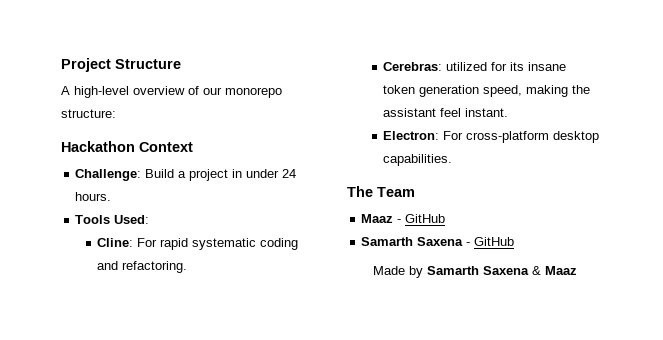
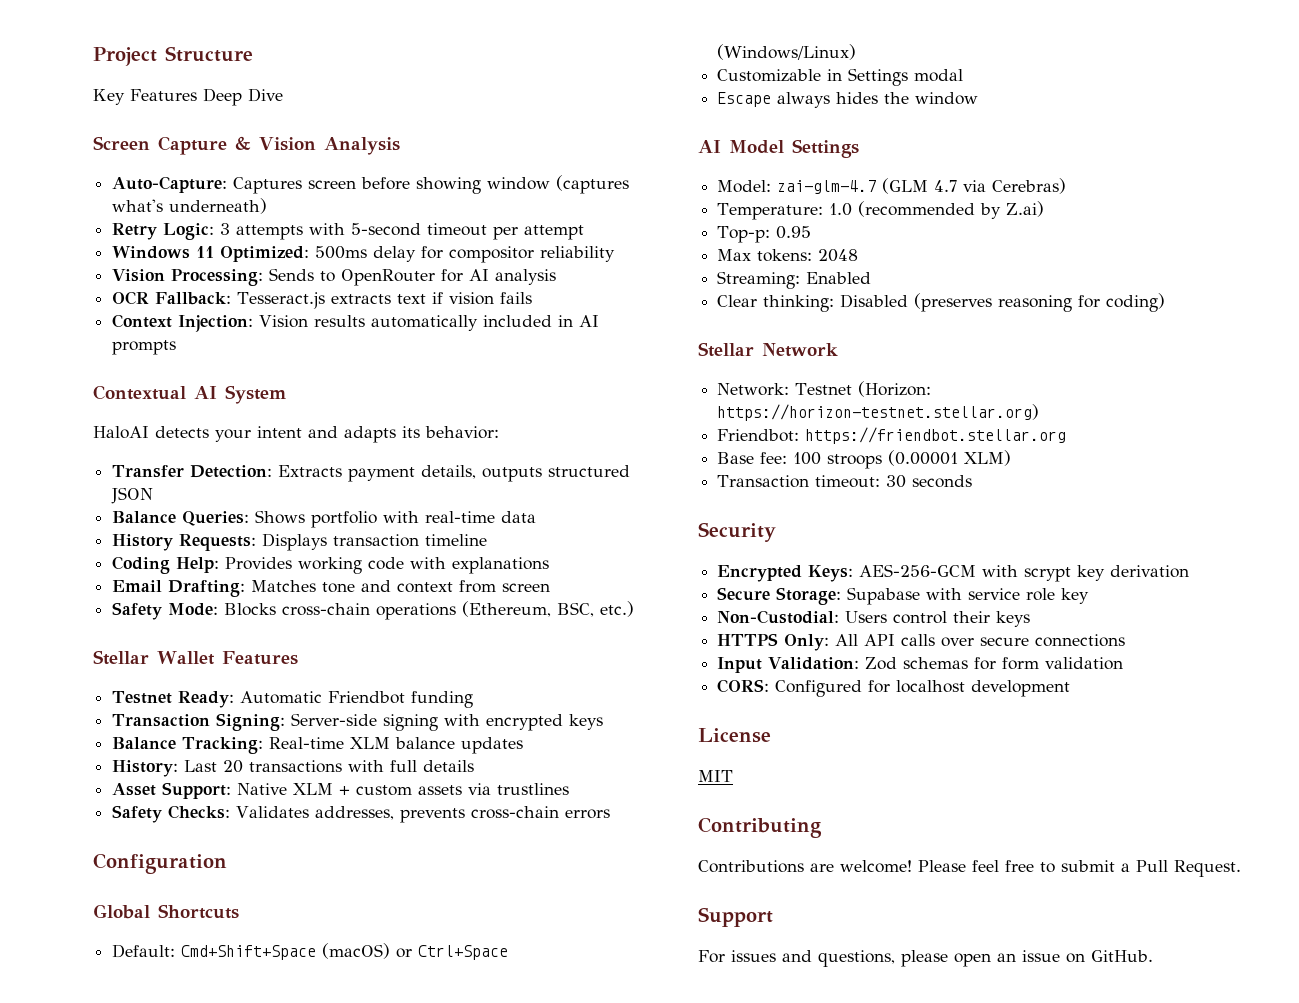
- A high-level overview of our monorepo structure:
- Hackathon Context
- Challenge: Build a project in under 24 hours.
- Tools Used:
- Cline: For rapid systematic coding and refactoring.
- Cerebras: utilized for its insane token generation speed, making the assistant feel instant.
- Electron: For cross-platform desktop capabilities.
- The Team
- Maaz - GitHub
- Samarth Saxena - GitHub
- Made by Samarth Saxena & Maaz
+ Key Features Deep Dive
+ Screen Capture & Vision Analysis
+ Auto-Capture: Captures screen before showing window (captures what's underneath)
+ Retry Logic: 3 attempts with 5-second timeout per attempt
+ Windows 11 Optimized: 500ms delay for compositor reliability
+ Vision Processing: Sends to OpenRouter for AI analysis
+ OCR Fallback: Tesseract.js extracts text if vision fails
+ Context Injection: Vision results automatically included in AI prompts
+ Contextual AI System
+ HaloAI detects your intent and adapts its behavior:
+ Transfer Detection: Extracts payment details, outputs structured JSON
+ Balance Queries: Shows portfolio with real-time data
+ History Requests: Displays transaction timeline
+ Coding Help: Provides working code with explanations
+ Email Drafting: Matches tone and context from screen
+ Safety Mode: Blocks cross-chain operations (Ethereum, BSC, etc.)
+ Stellar Wallet Features
+ Testnet Ready: Automatic Friendbot funding
+ Transaction Signing: Server-side signing with encrypted keys
+ Balance Tracking: Real-time XLM balance updates
+ History: Last 20 transactions with full details
+ Asset Support: Native XLM + custom assets via trustlines
+ Safety Checks: Validates addresses, prevents cross-chain errors
+ Configuration
+ Global Shortcuts
+ Default: Cmd+Shift+Space (macOS) or Ctrl+Space (Windows/Linux)
+ Customizable in Settings modal
+ Escape always hides the window
+ AI Model Settings
+ Model: zai-glm-4.7 (GLM 4.7 via Cerebras)
+ Temperature: 1.0 (recommended by Z.ai)
+ Top-p: 0.95
+ Max tokens: 2048
+ Streaming: Enabled
+ Clear thinking: Disabled (preserves reasoning for coding)
+ Stellar Network
+ Network: Testnet (Horizon: https://horizon-testnet.stellar.org)
+ Friendbot: https://friendbot.stellar.org
+ Base fee: 100 stroops (0.00001 XLM)
+ Transaction timeout: 30 seconds
+ Security
+ Encrypted Keys: AES-256-GCM with scrypt key derivation
+ Secure Storage: Supabase with service role key
+ Non-Custodial: Users control their keys
+ HTTPS Only: All API calls over secure connections
+ Input Validation: Zod schemas for form validation
+ CORS: Configured for localhost development
+ License
+ MIT
+ Contributing
+ Contributions are welcome! Please feel free to submit a Pull Request.
+ Support
+ For issues and questions, please open an issue on GitHub.

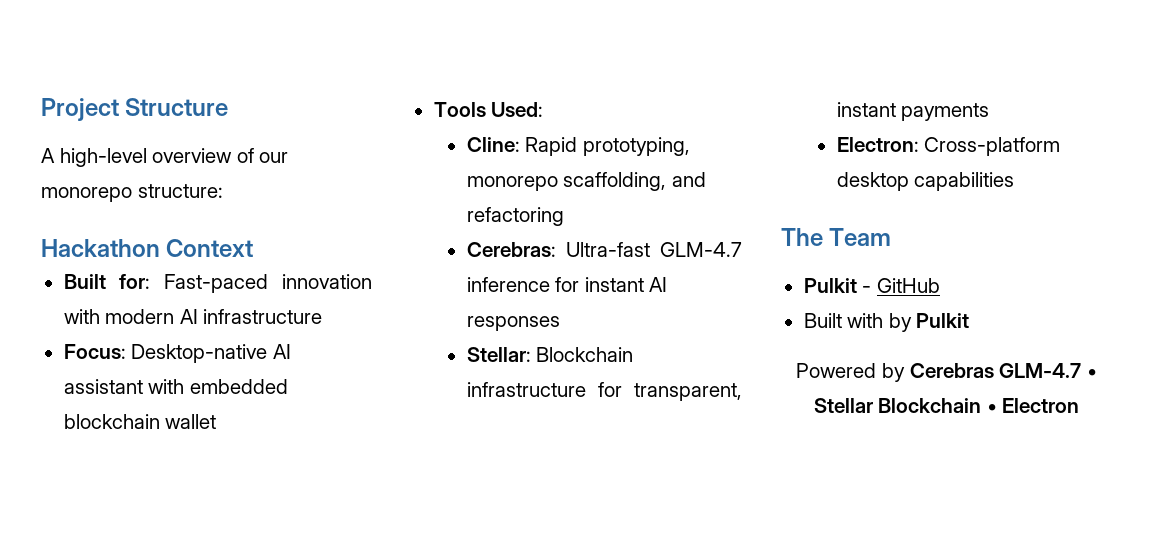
- Key Features Deep Dive
- Screen Capture & Vision Analysis
- Auto-Capture: Captures screen before showing window (captures what's underneath)
- Retry Logic: 3 attempts with 5-second timeout per attempt
- Windows 11 Optimized: 500ms delay for compositor reliability
- Vision Processing: Sends to OpenRouter for AI analysis
- OCR Fallback: Tesseract.js extracts text if vision fails
- Context Injection: Vision results automatically included in AI prompts
- Contextual AI System
- HaloAI detects your intent and adapts its behavior:
- Transfer Detection: Extracts payment details, outputs structured JSON
- Balance Queries: Shows portfolio with real-time data
- History Requests: Displays transaction timeline
- Coding Help: Provides working code with explanations
- Email Drafting: Matches tone and context from screen
- Safety Mode: Blocks cross-chain operations (Ethereum, BSC, etc.)
- Stellar Wallet Features
- Testnet Ready: Automatic Friendbot funding
- Transaction Signing: Server-side signing with encrypted keys
- Balance Tracking: Real-time XLM balance updates
- History: Last 20 transactions with full details
- Asset Support: Native XLM + custom assets via trustlines
- Safety Checks: Validates addresses, prevents cross-chain errors
- Configuration
- Global Shortcuts
- Default: Cmd+Shift+Space (macOS) or Ctrl+Space (Windows/Linux)
- Customizable in Settings modal
- Escape always hides the window
- AI Model Settings
- Model: zai-glm-4.7 (GLM 4.7 via Cerebras)
- Temperature: 1.0 (recommended by Z.ai)
- Top-p: 0.95
- Max tokens: 2048
- Streaming: Enabled
- Clear thinking: Disabled (preserves reasoning for coding)
- Stellar Network
- Network: Testnet (Horizon: https://horizon-testnet.stellar.org)
- Friendbot: https://friendbot.stellar.org
- Base fee: 100 stroops (0.00001 XLM)
- Transaction timeout: 30 seconds
- Security
- Encrypted Keys: AES-256-GCM with scrypt key derivation
- Secure Storage: Supabase with service role key
- Non-Custodial: Users control their keys
- HTTPS Only: All API calls over secure connections
- Input Validation: Zod schemas for form validation
- CORS: Configured for localhost development
- License
- MIT
- Contributing
- Contributions are welcome! Please feel free to submit a Pull Request.
- Support
- For issues and questions, please open an issue on GitHub.
+ A high-level overview of our monorepo structure:
+ Hackathon Context
+ Built for: Fast-paced innovation with modern AI infrastructure
+ Focus: Desktop-native AI assistant with embedded blockchain wallet
+ Tools Used:
+ Cline: Rapid prototyping, monorepo scaffolding, and refactoring
+ Cerebras: Ultra-fast GLM-4.7 inference for instant AI responses
+ Stellar: Blockchain infrastructure for transparent, instant payments
+ Electron: Cross-platform desktop capabilities
+ The Team
+ Pulkit - GitHub
+ Built with by Pulkit
+ Powered by Cerebras GLM-4.7 • Stellar Blockchain • Electron

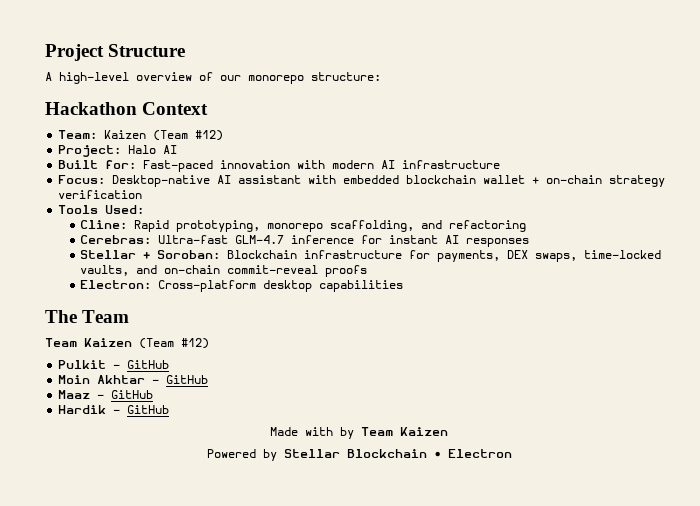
+ Team: Kaizen (Team #12)
+ Project: Halo AI
- Focus: Desktop-native AI assistant with embedded blockchain wallet
+ Focus: Desktop-native AI assistant with embedded blockchain wallet + on-chain strategy verification
- Stellar: Blockchain infrastructure for transparent, instant payments
+ Stellar + Soroban: Blockchain infrastructure for payments, DEX swaps, time-locked vaults, and on-chain commit-reveal proofs
+ Team Kaizen (Team #12)
- Built with by Pulkit
+ Moin Akhtar - GitHub
+ Maaz - GitHub
+ Hardik - GitHub
+ Made with by Team Kaizen
- Powered by Cerebras GLM-4.7 • Stellar Blockchain • Electron
+ Powered by Stellar Blockchain • Electron

